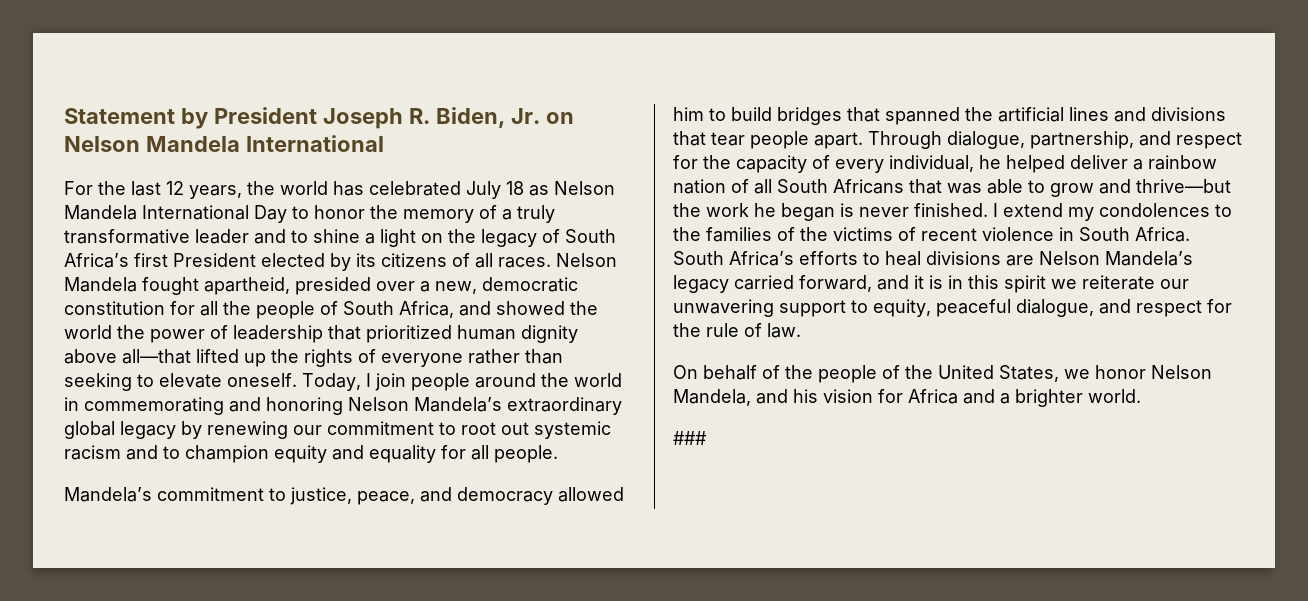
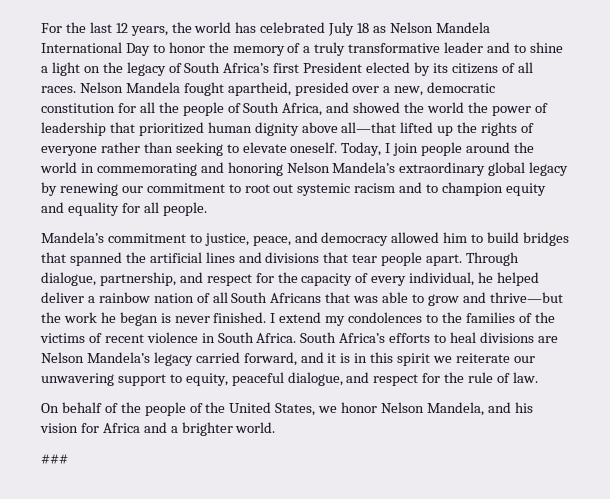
- Statement by President Joseph R. Biden, Jr. on Nelson Mandela International

